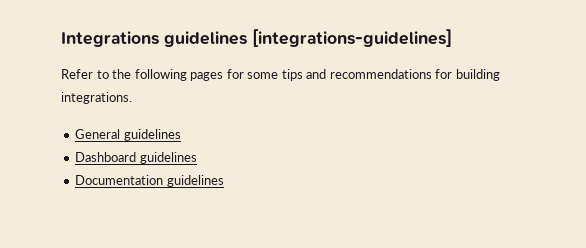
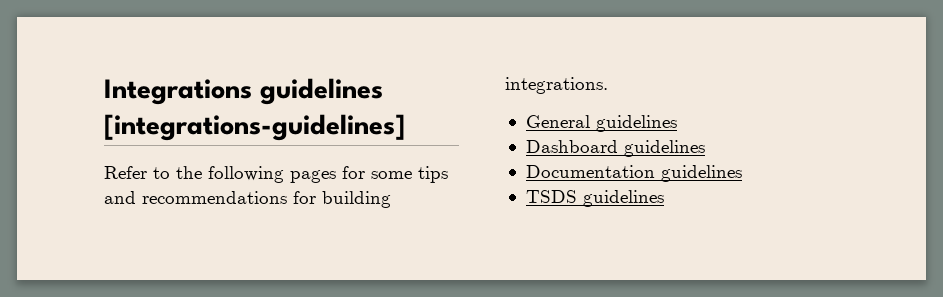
+ TSDS guidelines

